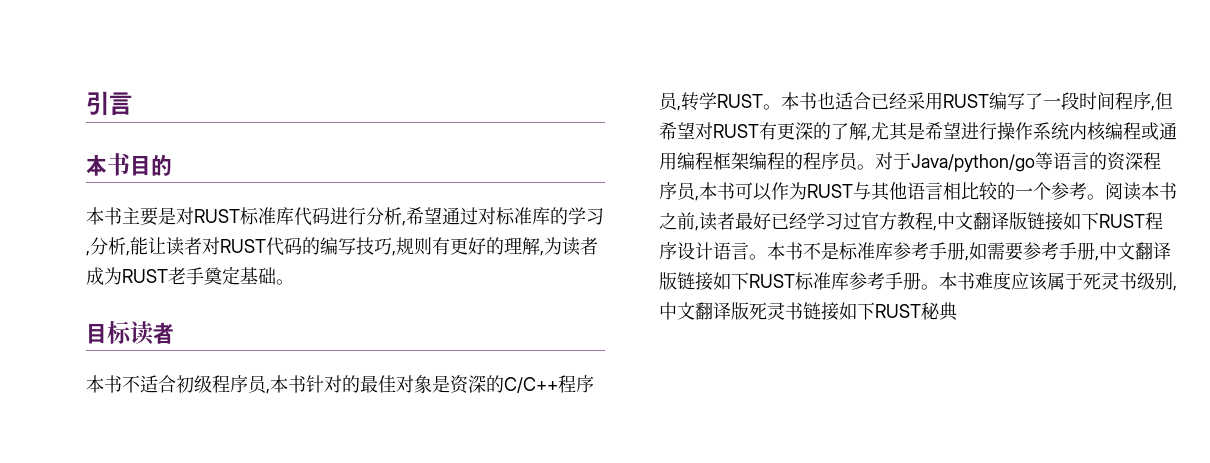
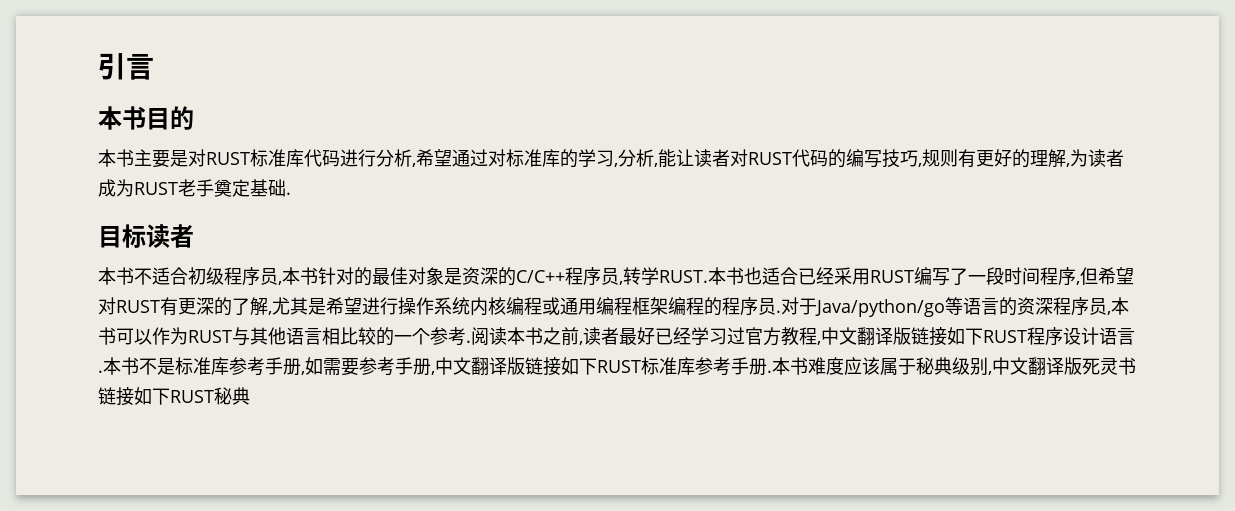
- 本书主要是对RUST标准库代码进行分析,希望通过对标准库的学习,分析,能让读者对RUST代码的编写技巧,规则有更好的理解,为读者成为RUST老手奠定基础。
+ 本书主要是对RUST标准库代码进行分析,希望通过对标准库的学习,分析,能让读者对RUST代码的编写技巧,规则有更好的理解,为读者成为RUST老手奠定基础.
- 本书不适合初级程序员,本书针对的最佳对象是资深的C/C++程序员,转学RUST。
+ 本书不适合初级程序员,本书针对的最佳对象是资深的C/C++程序员,转学RUST.
- 本书也适合已经采用RUST编写了一段时间程序,但希望对RUST有更深的了解,尤其是希望进行操作系统内核编程或通用编程框架编程的程序员。
+ 本书也适合已经采用RUST编写了一段时间程序,但希望对RUST有更深的了解,尤其是希望进行操作系统内核编程或通用编程框架编程的程序员.
- 对于Java/python/go等语言的资深程序员,本书可以作为RUST与其他语言相比较的一个参考。
+ 对于Java/python/go等语言的资深程序员,本书可以作为RUST与其他语言相比较的一个参考.
- 阅读本书之前,读者最好已经学习过官方教程,中文翻译版链接如下RUST程序设计语言。
+ 阅读本书之前,读者最好已经学习过官方教程,中文翻译版链接如下RUST程序设计语言.
- 本书不是标准库参考手册,如需要参考手册,中文翻译版链接如下RUST标准库参考手册。
+ 本书不是标准库参考手册,如需要参考手册,中文翻译版链接如下RUST标准库参考手册.
- 本书难度应该属于死灵书级别,中文翻译版死灵书链接如下RUST秘典
+ 本书难度应该属于秘典级别,中文翻译版死灵书链接如下RUST秘典

